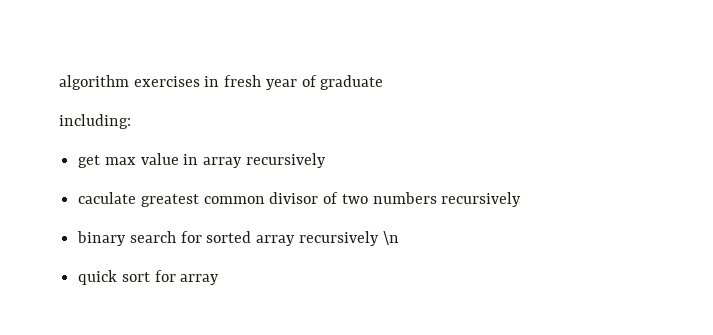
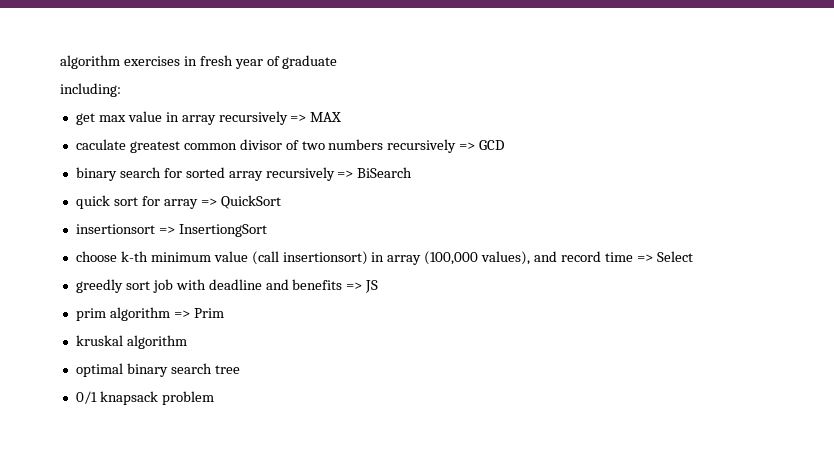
- get max value in array recursively
+ get max value in array recursively => MAX
- caculate greatest common divisor of two numbers recursively
+ caculate greatest common divisor of two numbers recursively => GCD
- binary search for sorted array recursively \n
+ binary search for sorted array recursively => BiSearch
- quick sort for array
+ quick sort for array => QuickSort
+ insertionsort => InsertiongSort
+ choose k-th minimum value (call insertionsort) in array (100,000 values), and record time => Select
+ greedly sort job with deadline and benefits => JS
+ prim algorithm => Prim
+ kruskal algorithm
+ optimal binary search tree
+ 0/1 knapsack problem

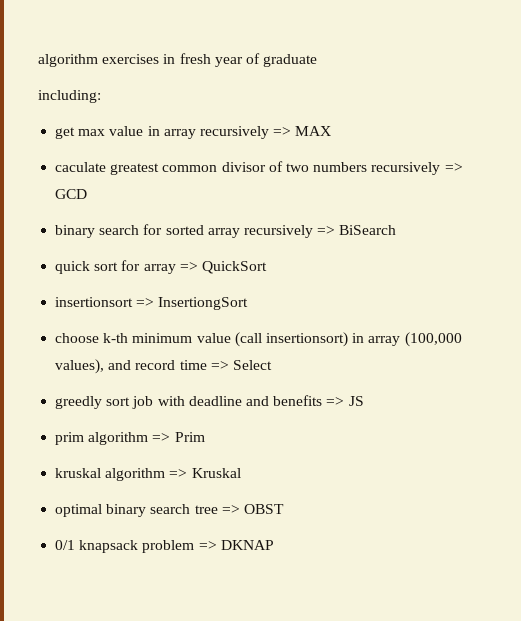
- kruskal algorithm
+ kruskal algorithm => Kruskal
- optimal binary search tree
+ optimal binary search tree => OBST
- 0/1 knapsack problem
+ 0/1 knapsack problem => DKNAP

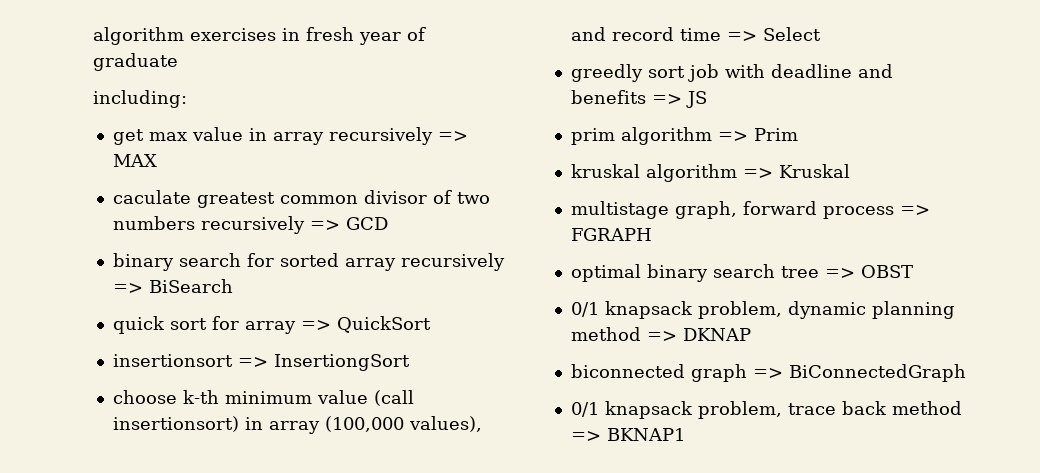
+ multistage graph, forward process => FGRAPH
- 0/1 knapsack problem => DKNAP
+ 0/1 knapsack problem, dynamic planning method => DKNAP
+ biconnected graph => BiConnectedGraph
+ 0/1 knapsack problem, trace back method => BKNAP1

